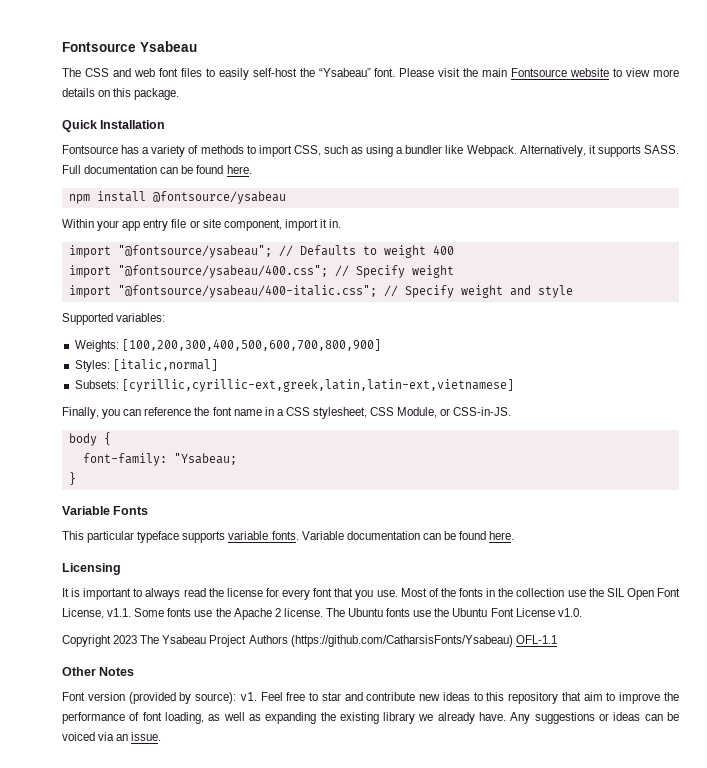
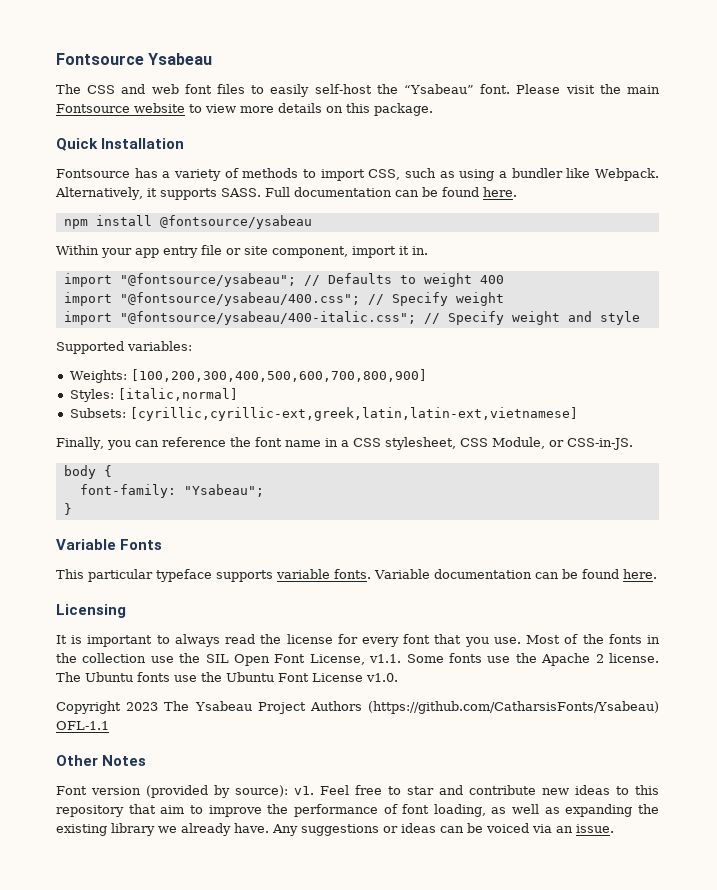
- font-family: "Ysabeau;
+ font-family: "Ysabeau";

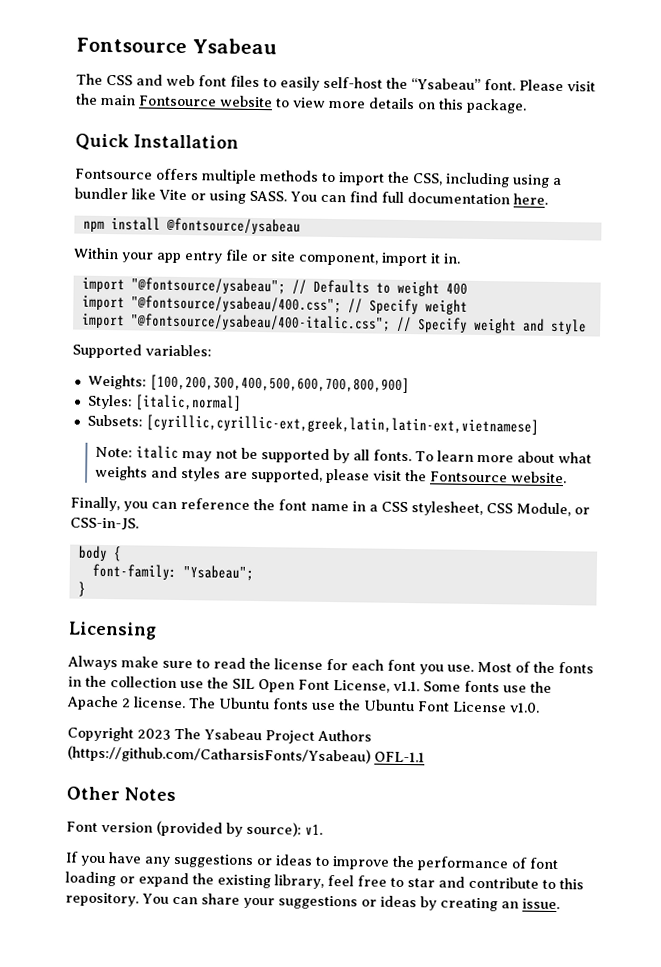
- Fontsource has a variety of methods to import CSS, such as using a bundler like Webpack. Alternatively, it supports SASS. Full documentation can be found here.
+ Fontsource offers multiple methods to import the CSS, including using a bundler like Vite or using SASS. You can find full documentation here.
+ Note: italic may not be supported by all fonts. To learn more about what weights and styles are supported, please visit the Fontsource website.
- Variable Fonts
- This particular typeface supports variable fonts. Variable documentation can be found here.
  Licensing
- It is important to always read the license for every font that you use.
+ Always make sure to read the license for each font you use.
- Font version (provided by source): v1. Feel free to star and contribute new ideas to this repository that aim to improve the performance of font loading, as well as expanding the existing library we already have. Any suggestions or ideas can be voiced via an issue.
+ Font version (provided by source): v1.
+ If you have any suggestions or ideas to improve the performance of font loading or expand the existing library, feel free to star and contribute to this repository. You can share your suggestions or ideas by creating an issue.

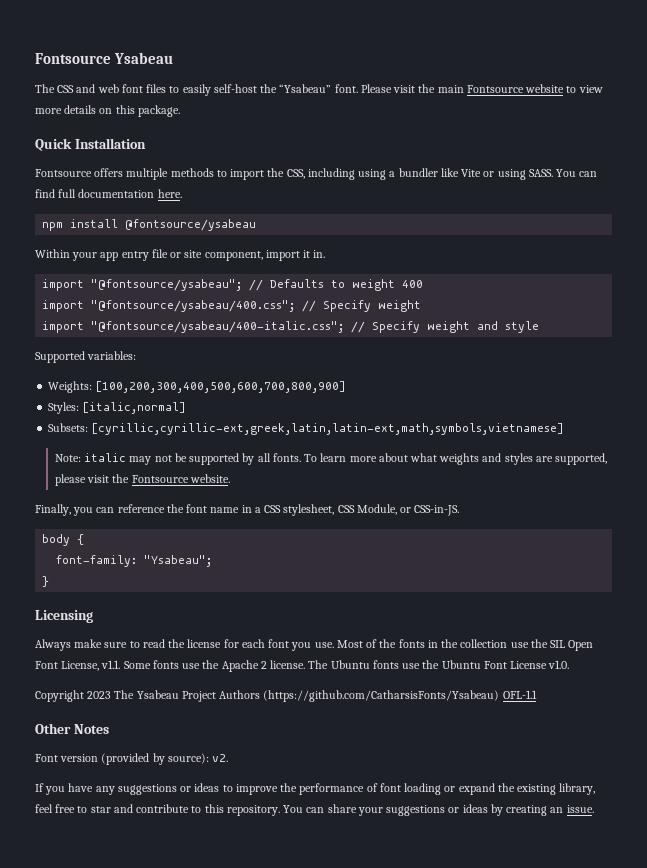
- Subsets: [cyrillic,cyrillic-ext,greek,latin,latin-ext,vietnamese]
+ Subsets: [cyrillic,cyrillic-ext,greek,latin,latin-ext,math,symbols,vietnamese]
- Font version (provided by source): v1.
+ Font version (provided by source): v2.

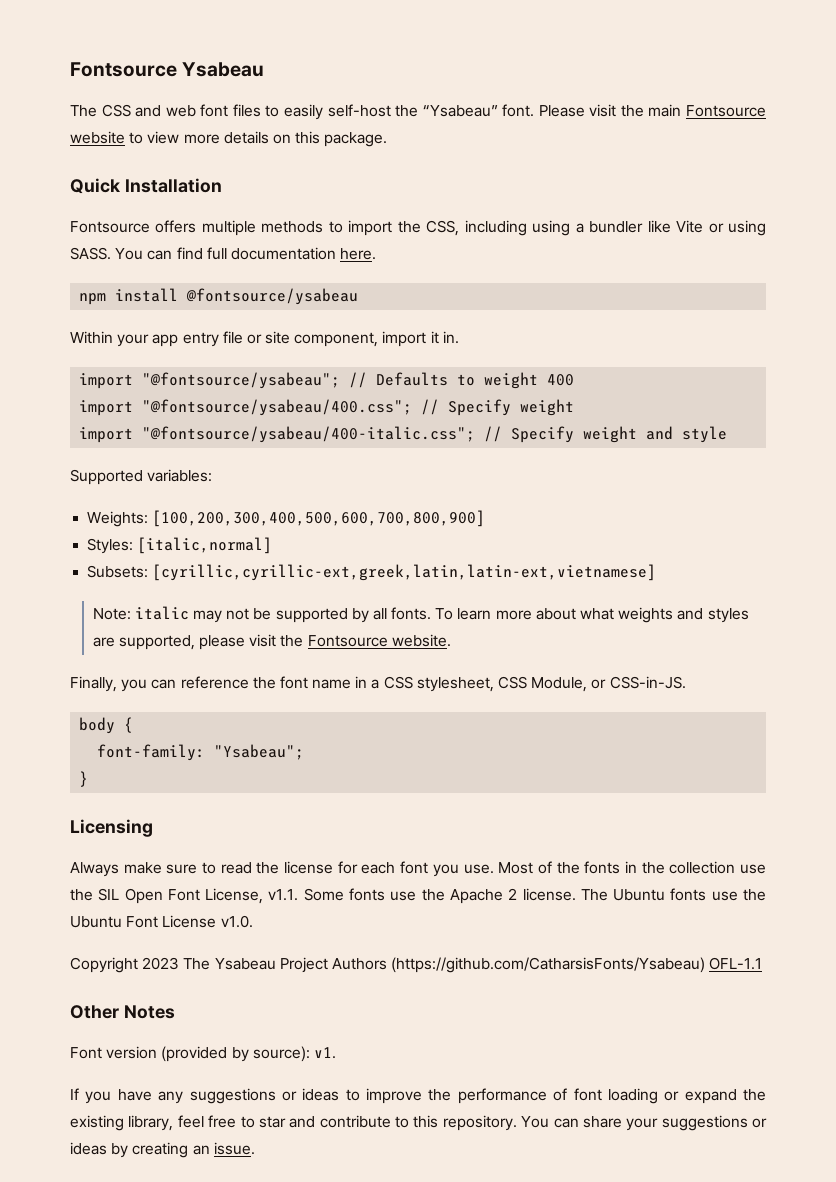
- Subsets: [cyrillic,cyrillic-ext,greek,latin,latin-ext,math,symbols,vietnamese]
+ Subsets: [cyrillic,cyrillic-ext,greek,latin,latin-ext,vietnamese]
- Font version (provided by source): v2.
+ Font version (provided by source): v1.

